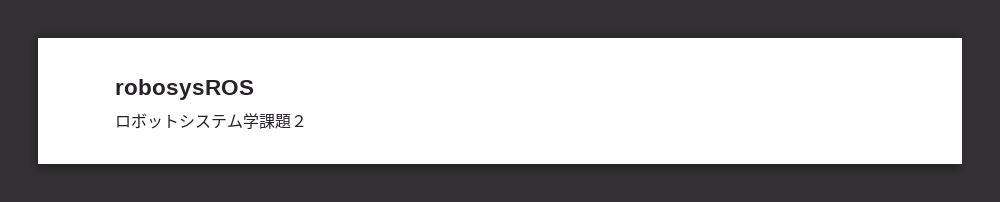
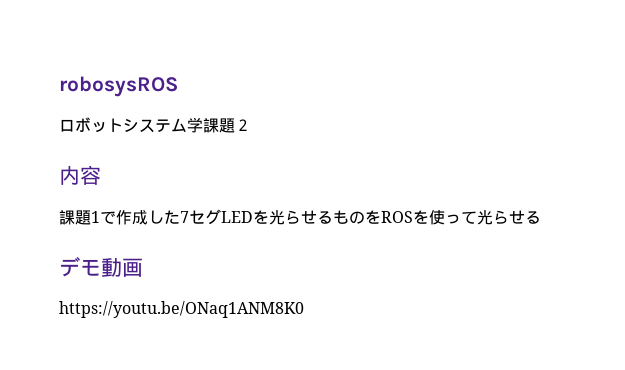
+ 内容
+ 課題1で作成した7セグLEDを光らせるものをROSを使って光らせる
+ デモ動画
+ https://youtu.be/ONaq1ANM8K0

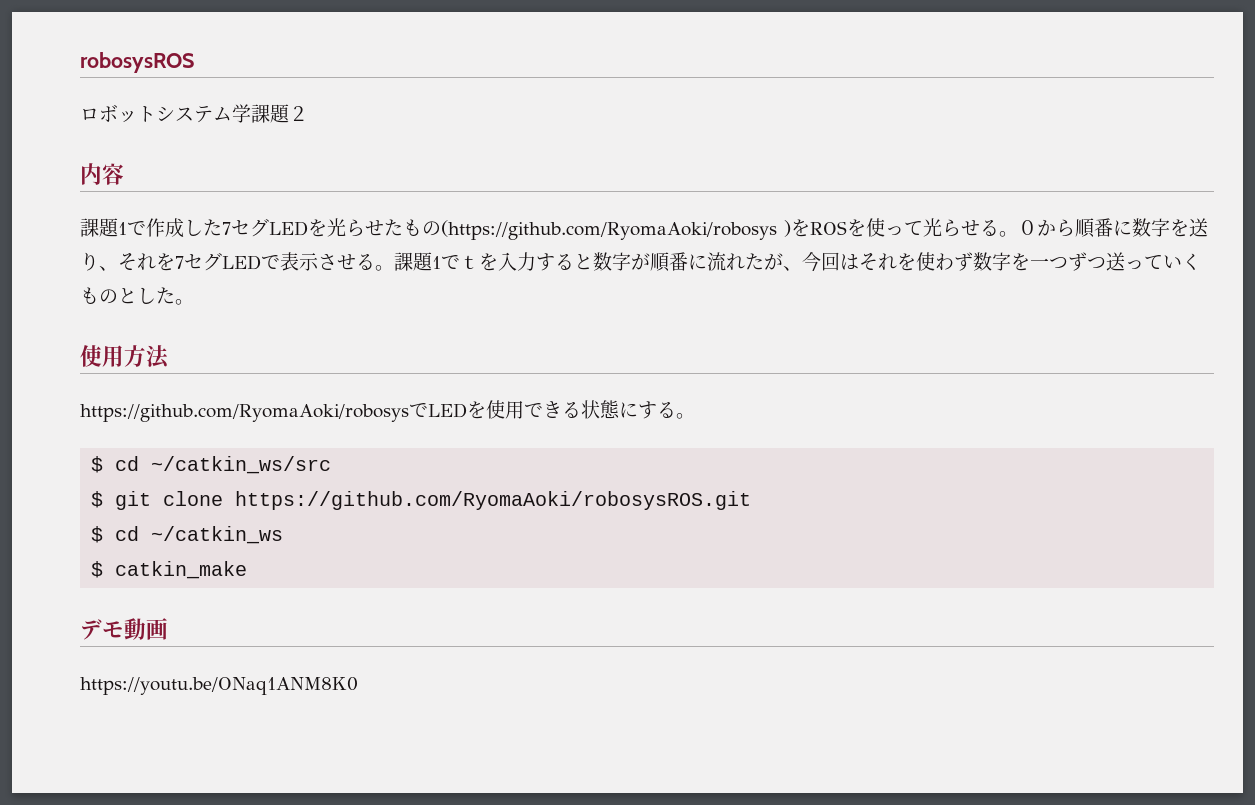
- 課題1で作成した7セグLEDを光らせるものをROSを使って光らせる
+ 課題1で作成した7セグLEDを光らせたもの(https://github.com/RyomaAoki/robosys )をROSを使って光らせる。０から順番に数字を送り、それを7セグLEDで表示させる。課題1でｔを入力すると数字が順番に流れたが、今回はそれを使わず数字を一つずつ送っていくものとした。
+ 使用方法
+ https://github.com/RyomaAoki/robosysでLEDを使用できる状態にする。
+ $ cd ~/catkin_ws/src
+ $ git clone https://github.com/RyomaAoki/robosysROS.git
+ $ cd ~/catkin_ws
+ $ catkin_make

